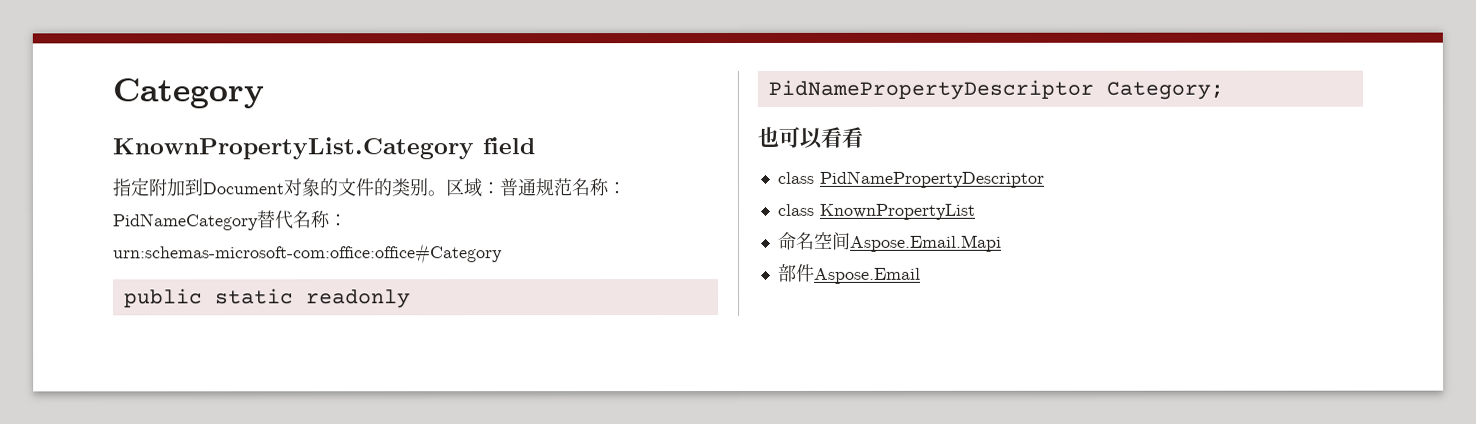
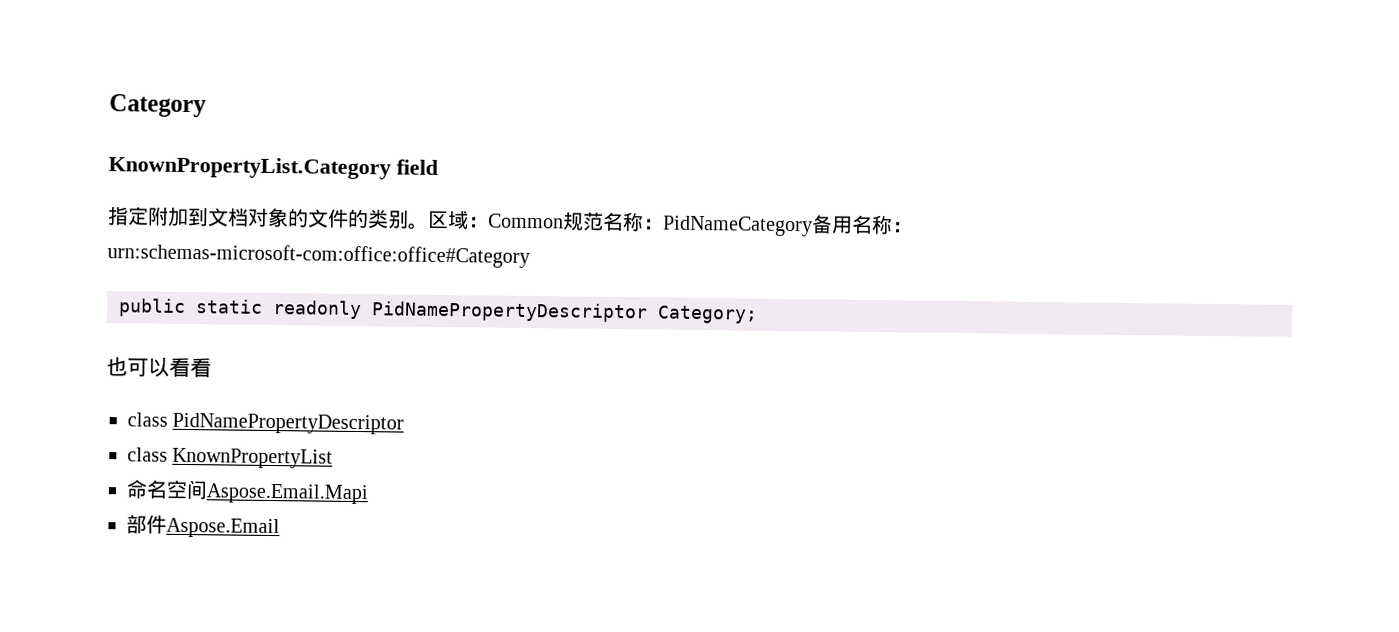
- 指定附加到Document对象的文件的类别。
+ 指定附加到文档对象的文件的类别。
- 区域：普通规范名称：PidNameCategory替代名称：urn:schemas-microsoft-com:office:office#Category
+ 区域：Common规范名称：PidNameCategory备用名称：urn:schemas-microsoft-com:office:office#Category

